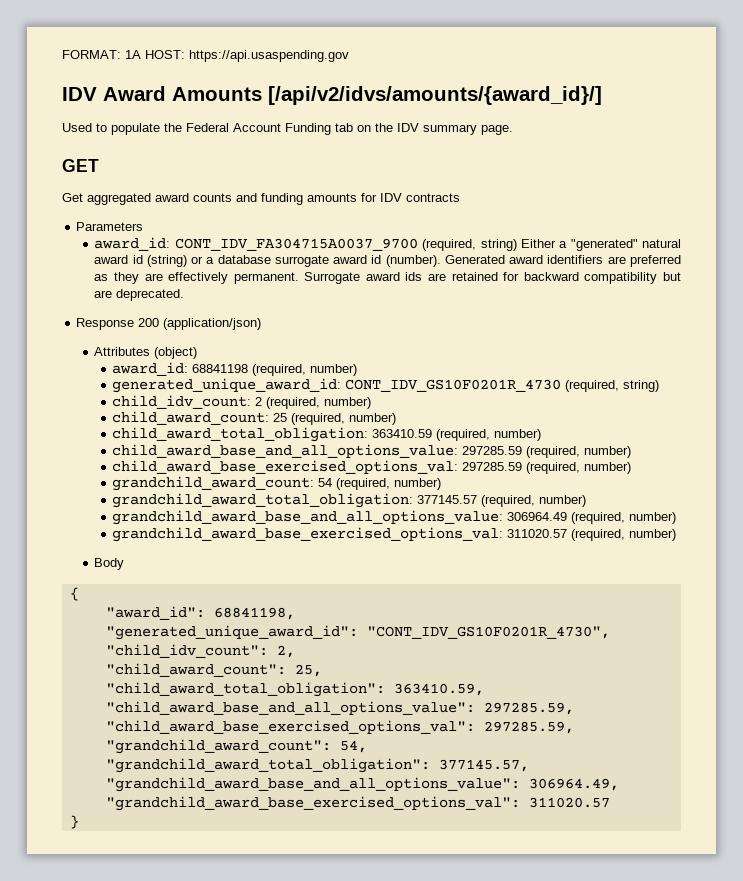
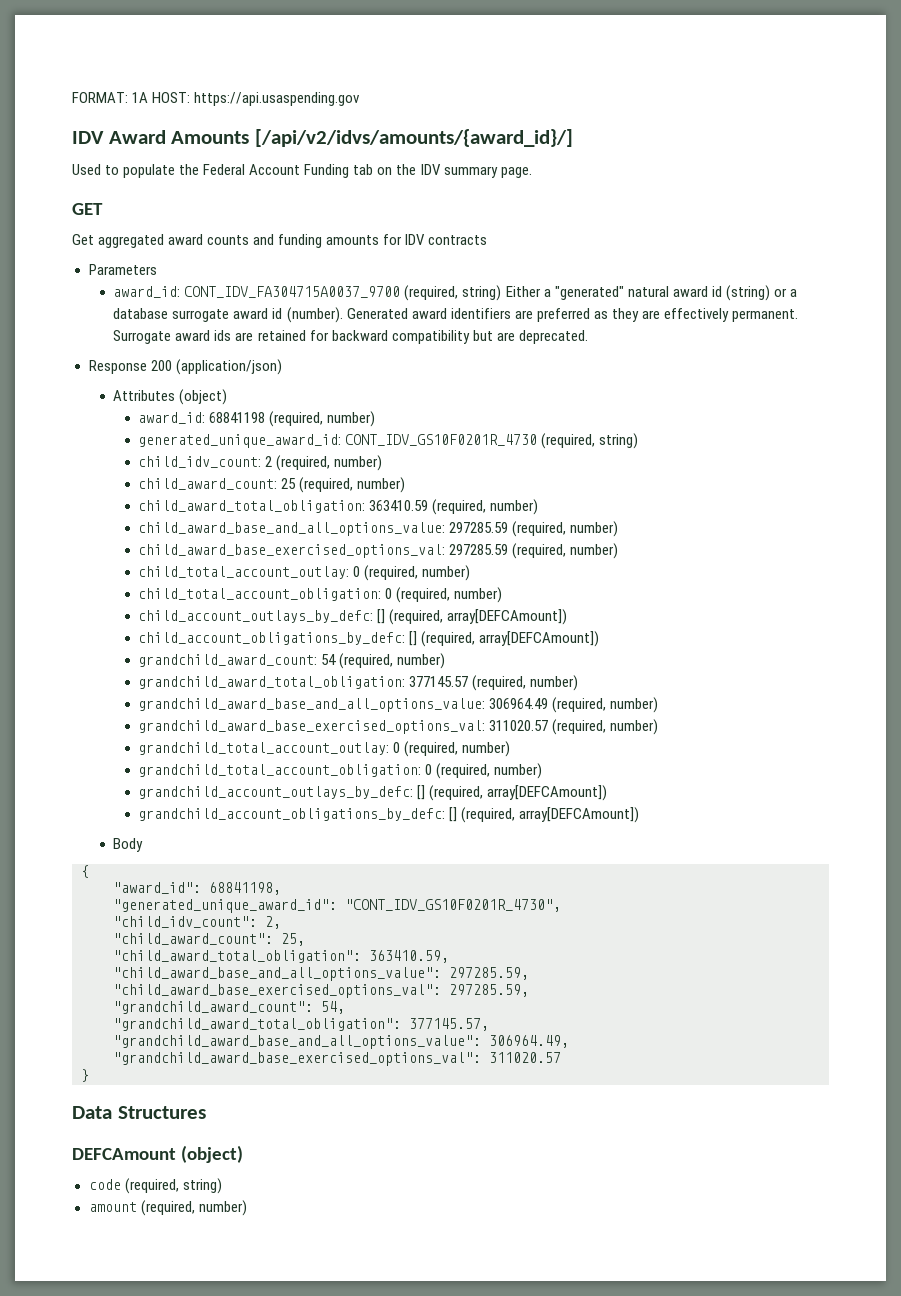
+ child_total_account_outlay: 0 (required, number)
+ child_total_account_obligation: 0 (required, number)
+ child_account_outlays_by_defc: [] (required, array[DEFCAmount])
+ child_account_obligations_by_defc: [] (required, array[DEFCAmount])
+ grandchild_total_account_outlay: 0 (required, number)
+ grandchild_total_account_obligation: 0 (required, number)
+ grandchild_account_outlays_by_defc: [] (required, array[DEFCAmount])
+ grandchild_account_obligations_by_defc: [] (required, array[DEFCAmount])
+ Data Structures
+ DEFCAmount (object)
+ code (required, string)
+ amount (required, number)

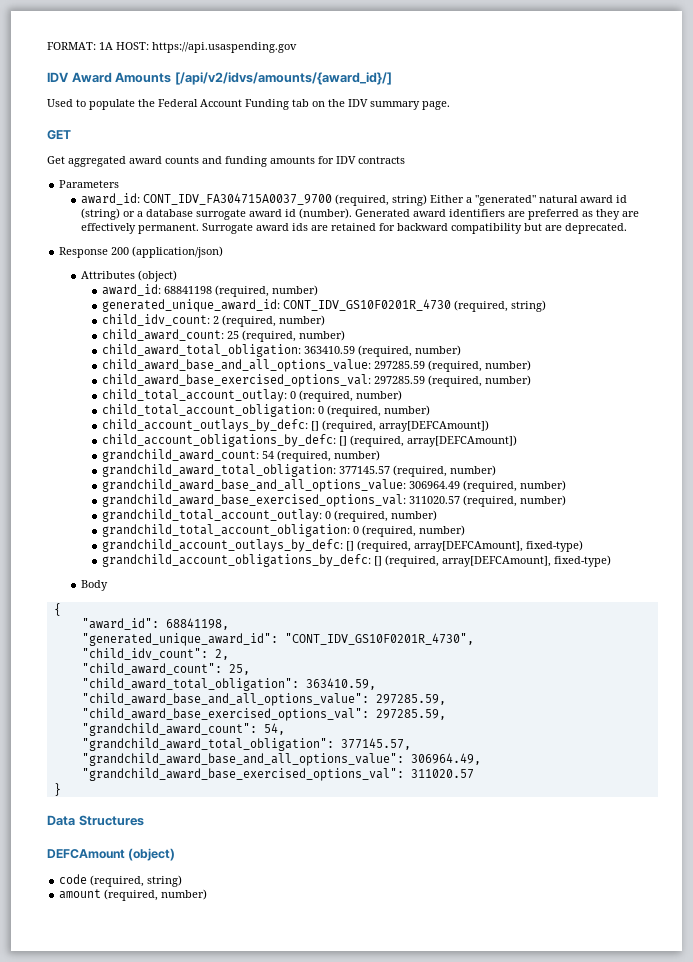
- grandchild_account_outlays_by_defc: [] (required, array[DEFCAmount])
+ grandchild_account_outlays_by_defc: [] (required, array[DEFCAmount], fixed-type)
- grandchild_account_obligations_by_defc: [] (required, array[DEFCAmount])
+ grandchild_account_obligations_by_defc: [] (required, array[DEFCAmount], fixed-type)

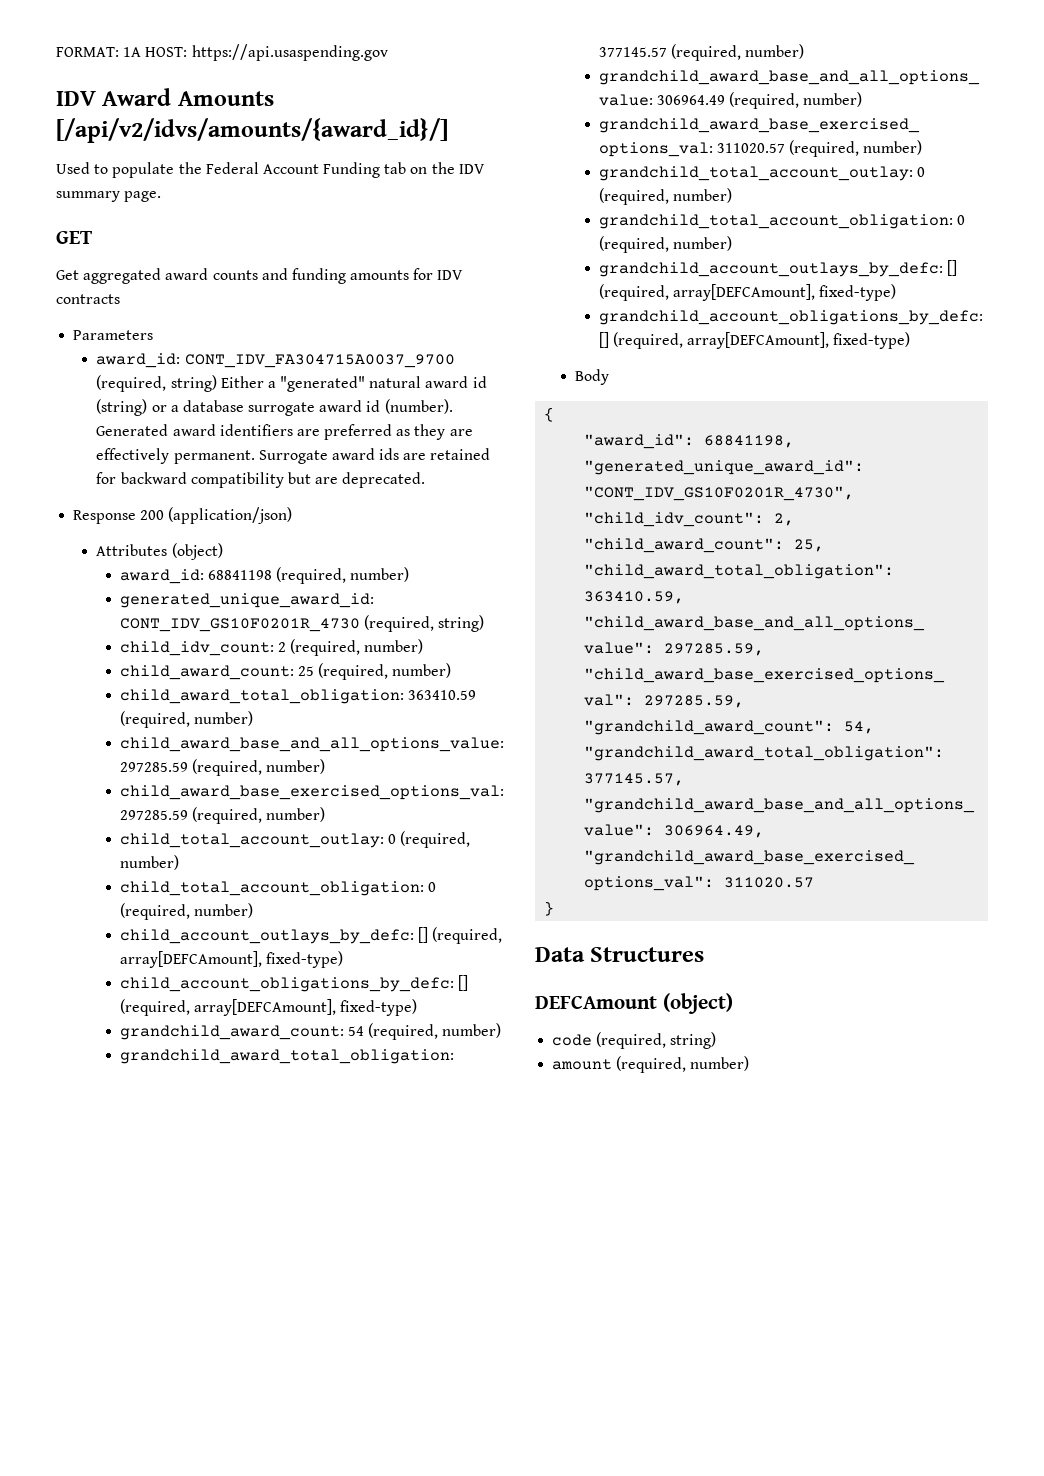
- child_account_outlays_by_defc: [] (required, array[DEFCAmount])
+ child_account_outlays_by_defc: [] (required, array[DEFCAmount], fixed-type)
- child_account_obligations_by_defc: [] (required, array[DEFCAmount])
+ child_account_obligations_by_defc: [] (required, array[DEFCAmount], fixed-type)

